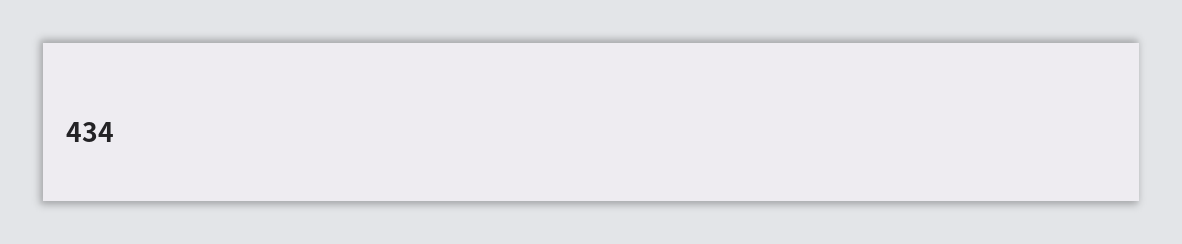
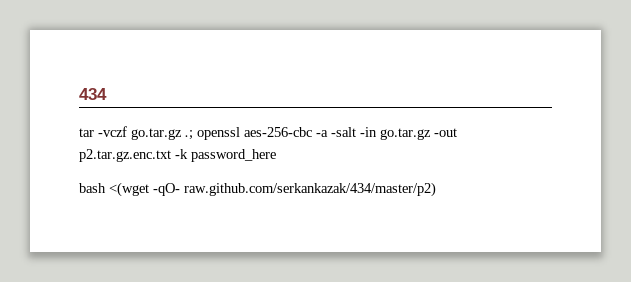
+ tar -vczf go.tar.gz .; openssl aes-256-cbc -a -salt -in go.tar.gz -out p2.tar.gz.enc.txt -k password_here
+ bash <(wget -qO- raw.github.com/serkankazak/434/master/p2)

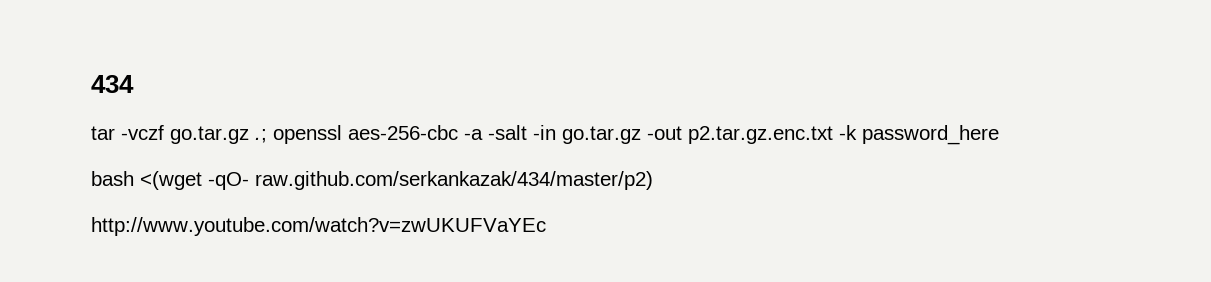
+ http://www.youtube.com/watch?v=zwUKUFVaYEc

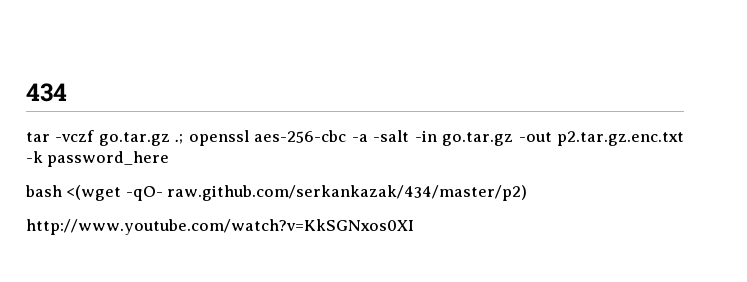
- http://www.youtube.com/watch?v=zwUKUFVaYEc
+ http://www.youtube.com/watch?v=KkSGNxos0XI

